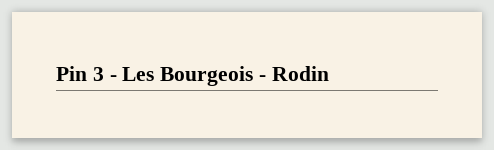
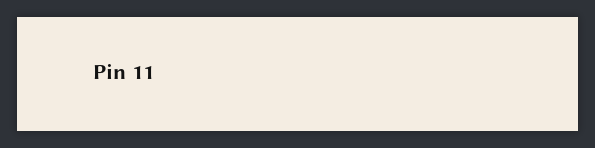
- Pin 3 - Les Bourgeois - Rodin
+ Pin 11

